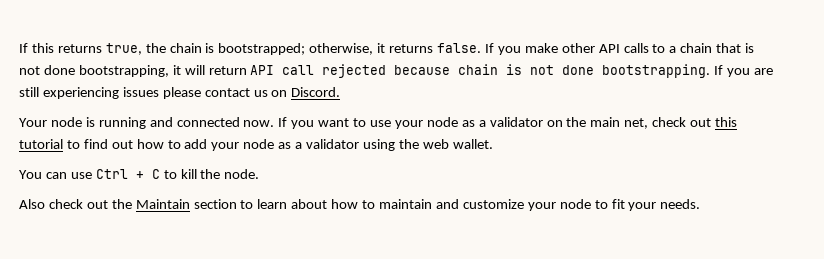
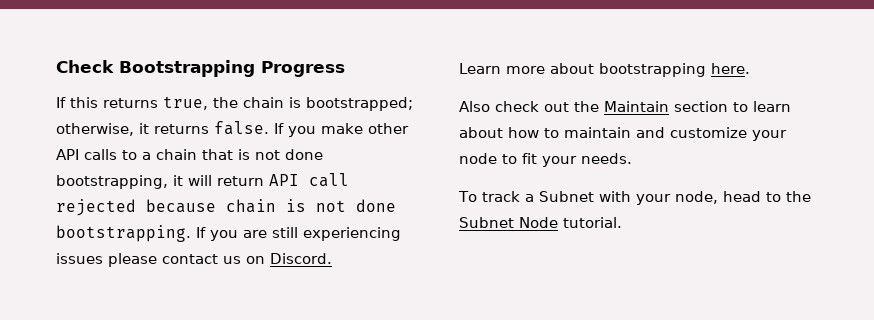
+ Check Bootstrapping Progress
- Your node is running and connected now. If you want to use your node as a validator on the main net, check out this tutorial to find out how to add your node as a validator using the web wallet.
- You can use Ctrl + C to kill the node.
+ Learn more about bootstrapping here.
+ To track a Subnet with your node, head to the Subnet Node tutorial.

